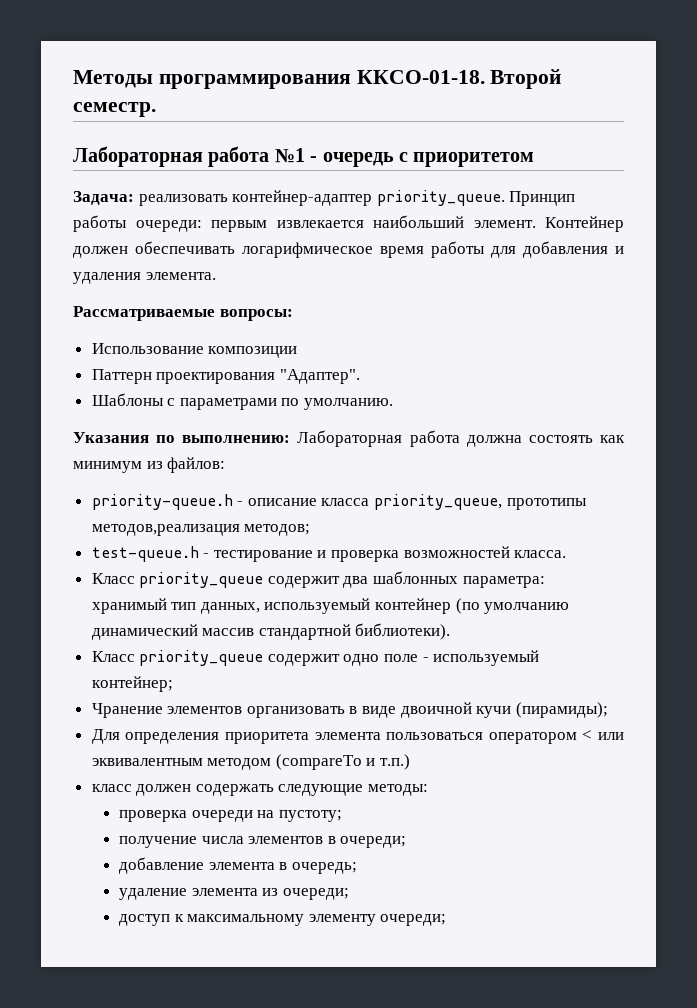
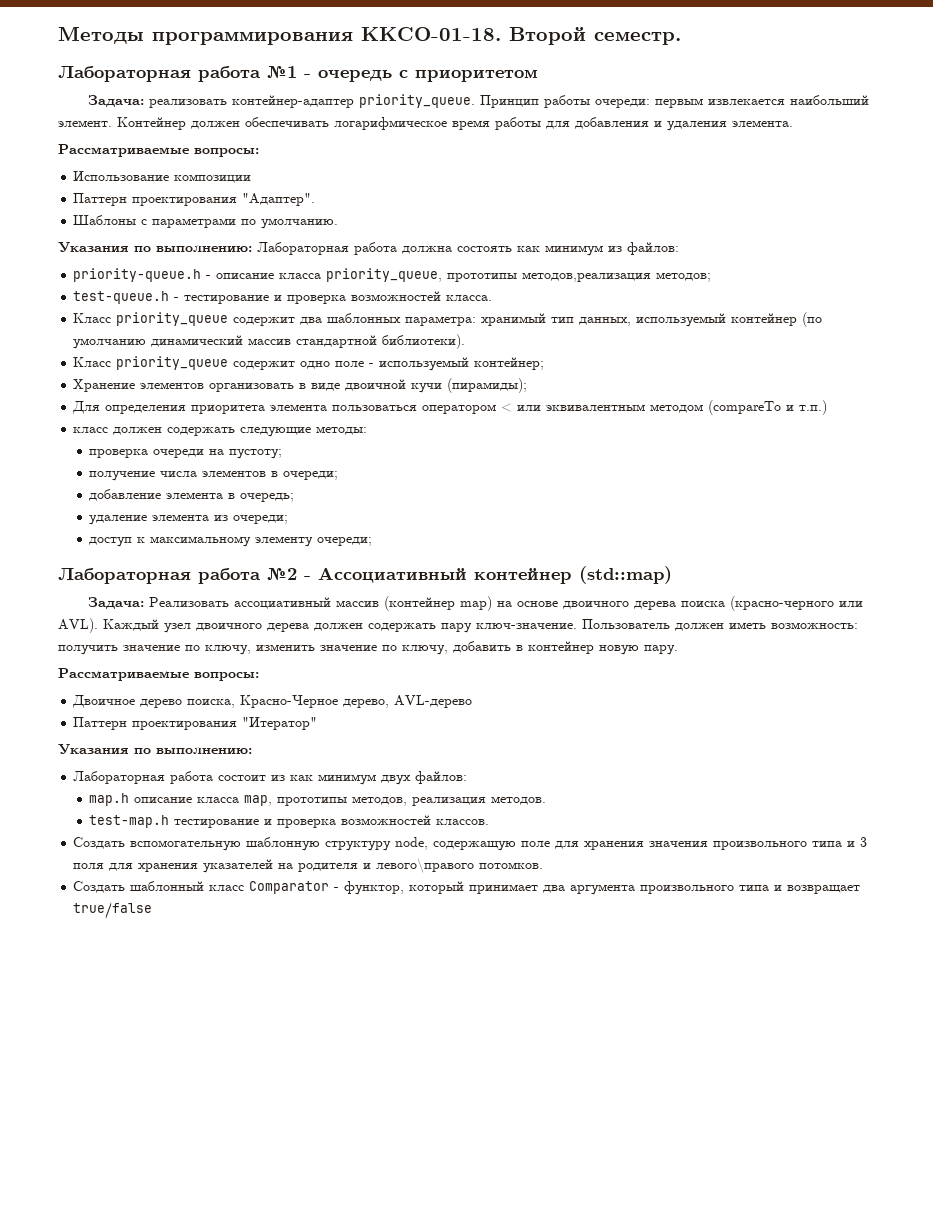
- Чранение элементов организовать в виде двоичной кучи (пирамиды);
+ Хранение элементов организовать в виде двоичной кучи (пирамиды);
+ Лабораторная работа №2 - Ассоциативный контейнер (std::map)
+ Задача: Реализовать ассоциативный массив (контейнер map) на основе двоичного дерева поиска (красно-черного или AVL). Каждый узел двоичного дерева должен содержать пару ключ-значение. Пользователь должен иметь возможность: получить значение по ключу, изменить значение по ключу, добавить в контейнер новую пару.
+ Рассматриваемые вопросы:
+ Двоичное дерево поиска, Красно-Черное дерево, AVL-дерево
+ Паттерн проектирования "Итератор"
+ Указания по выполнению:
+ Лабораторная работа состоит из как минимум двух файлов:
+ map.h описание класса map, прототипы методов, реализация методов.
+ test-map.h тестирование и проверка возможностей классов.
+ Создать вспомогательную шаблонную структуру node, содержащую поле для хранения значения произвольного типа и 3 поля для хранения указателей на родителя и левого\правого потомков.
+ Создать шаблонный класс Comparator - функтор, который принимает два аргумента произвольного типа и возвращает true/false

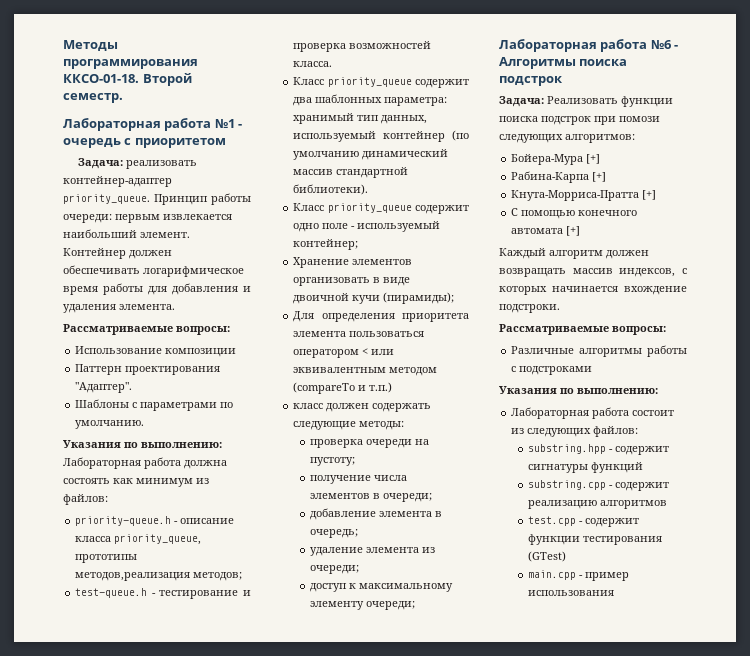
- Лабораторная работа №2 - Ассоциативный контейнер (std::map)
- Задача: Реализовать ассоциативный массив (контейнер map) на основе двоичного дерева поиска (красно-черного или AVL). Каждый узел двоичного дерева должен содержать пару ключ-значение. Пользователь должен иметь возможность: получить значение по ключу, изменить значение по ключу, добавить в контейнер новую пару.
+ Лабораторная работа №6 - Алгоритмы поиска подстрок
+ Задача: Реализовать функции поиска подстрок при помози следующих алгоритмов:
+ Бойера-Мура [+]
+ Рабина-Карпа [+]
+ Кнута-Морриса-Пратта [+]
+ С помощью конечного автомата [+]
+ Каждый алгоритм должен возвращать массив индексов, с которых начинается вхождение подстроки.
  Рассматриваемые вопросы:
- Двоичное дерево поиска, Красно-Черное дерево, AVL-дерево
- Паттерн проектирования "Итератор"
+ Различные алгоритмы работы с подстроками
- Лабораторная работа состоит из как минимум двух файлов:
- map.h описание класса map, прототипы методов, реализация методов.
- test-map.h тестирование и проверка возможностей классов.
- Создать вспомогательную шаблонную структуру node, содержащую поле для хранения значения произвольного типа и 3 поля для хранения указателей на родителя и левого\правого потомков.
- Создать шаблонный класс Comparator - функтор, который принимает два аргумента произвольного типа и возвращает true/false
+ Лабораторная работа состоит из следующих файлов:
+ substring.hpp - содержит сигнатуры функций
+ substring.cpp - содержит реализацию алгоритмов
+ test.cpp - содержит функции тестирования (GTest)
+ main.cpp - пример использования

